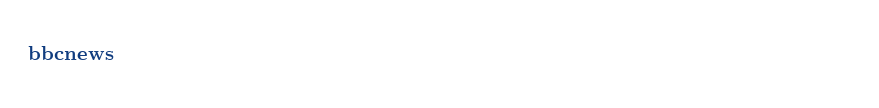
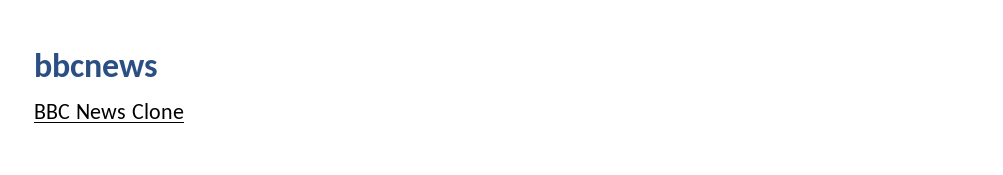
+ BBC News Clone

